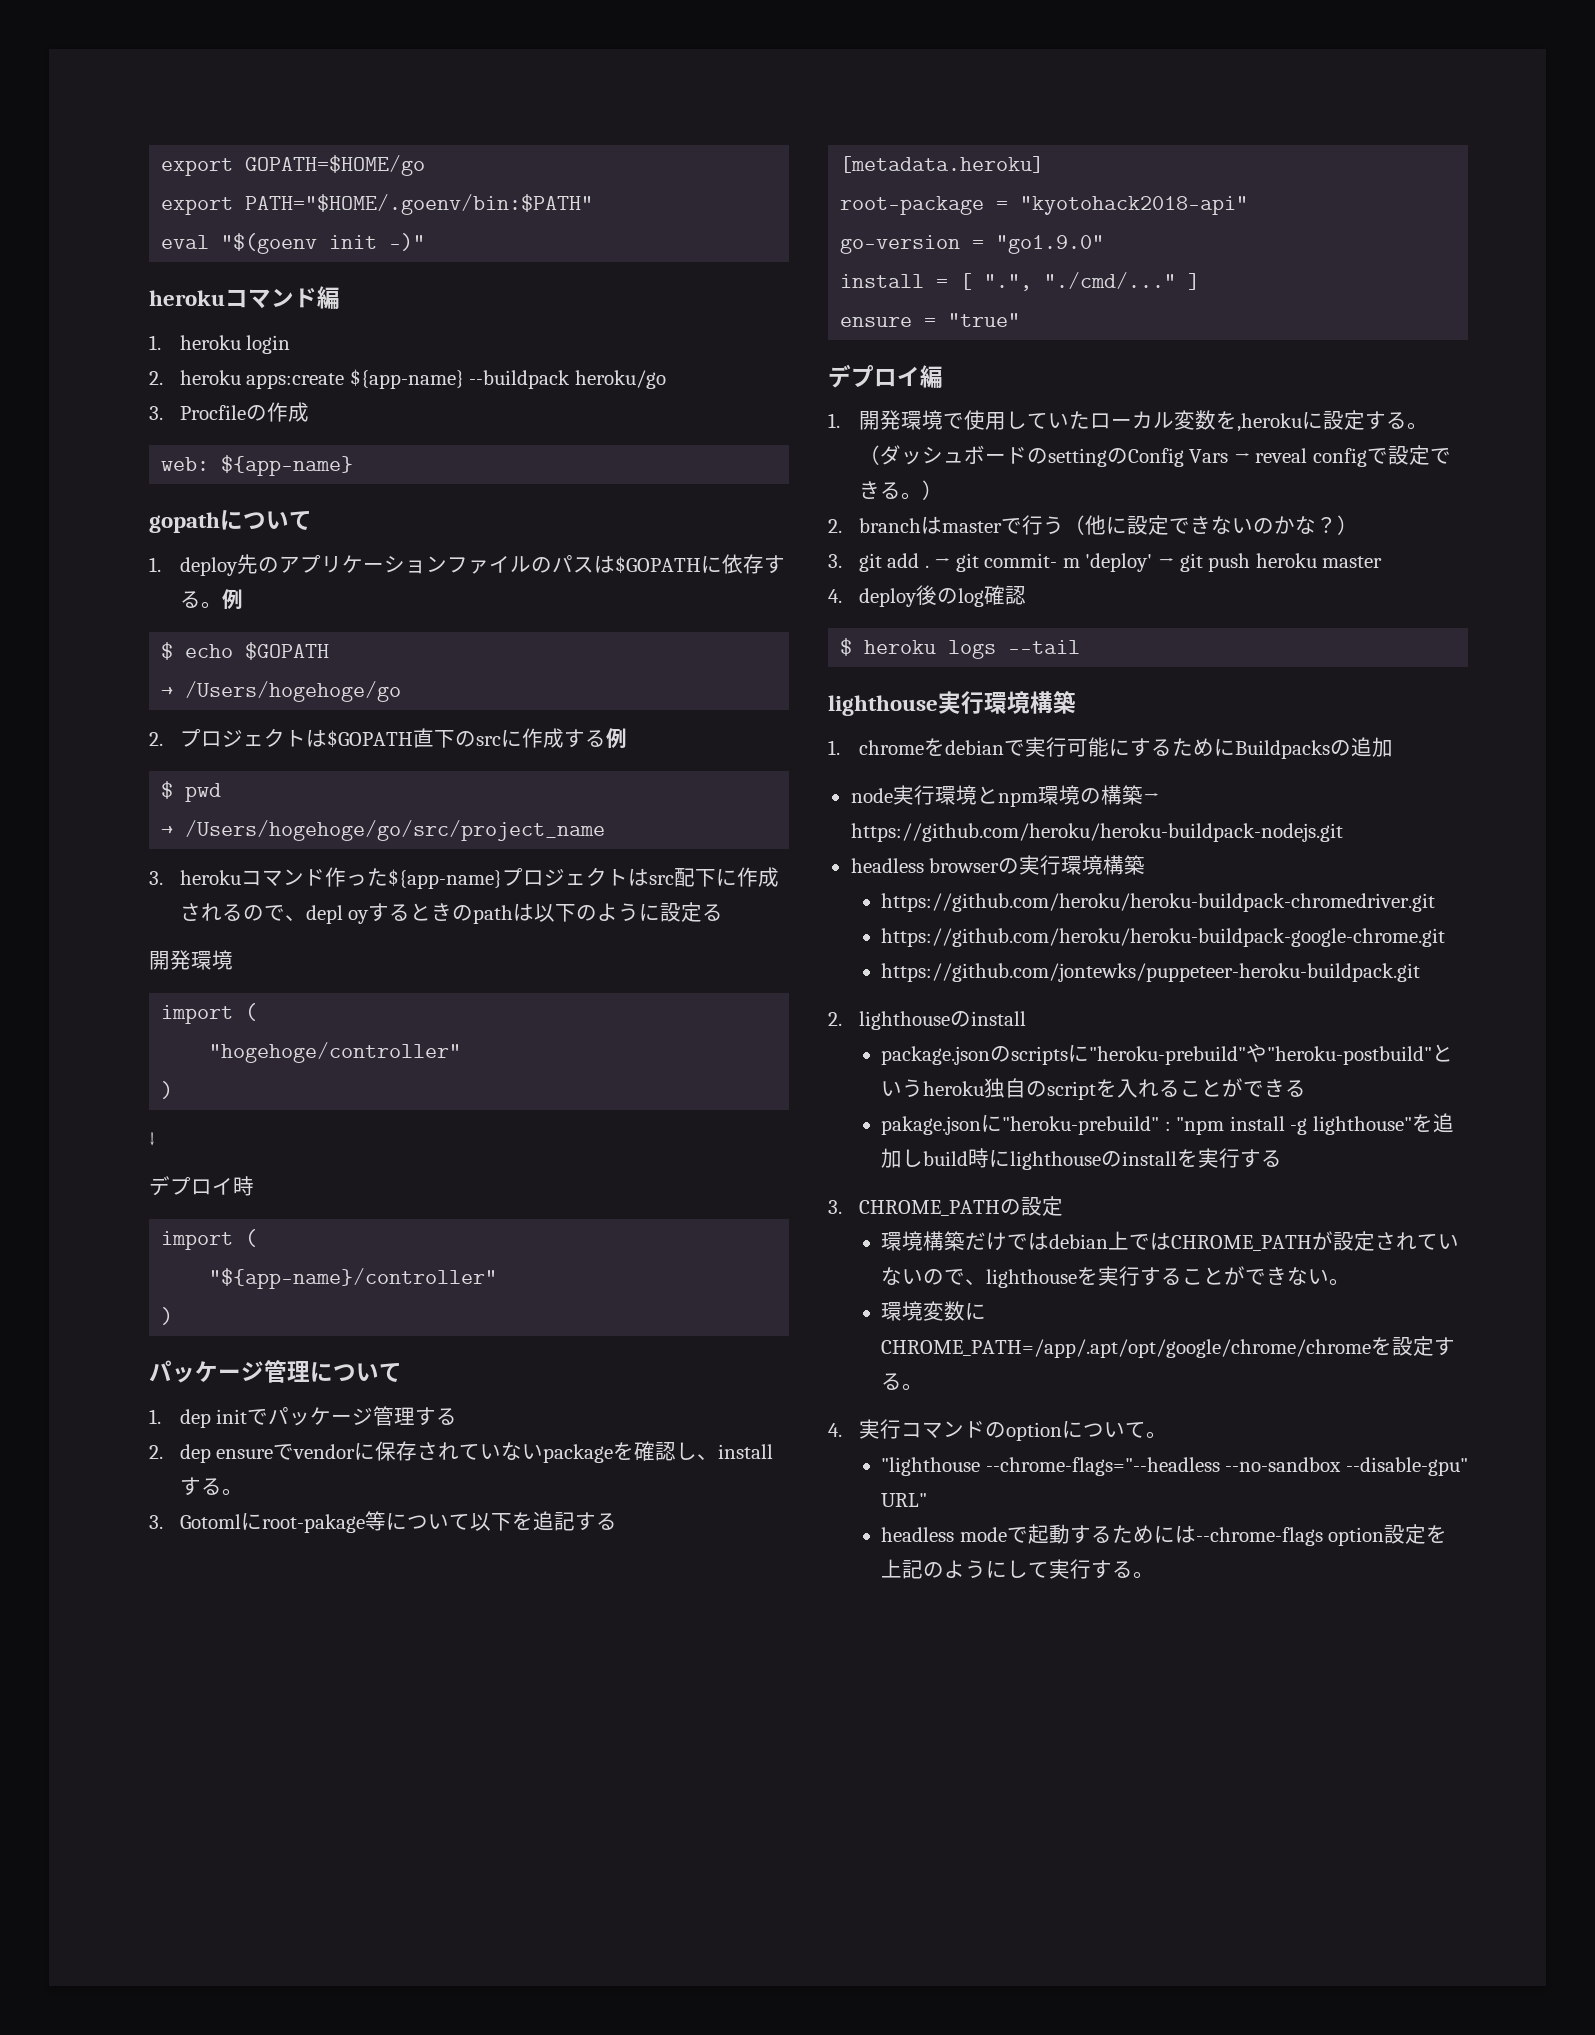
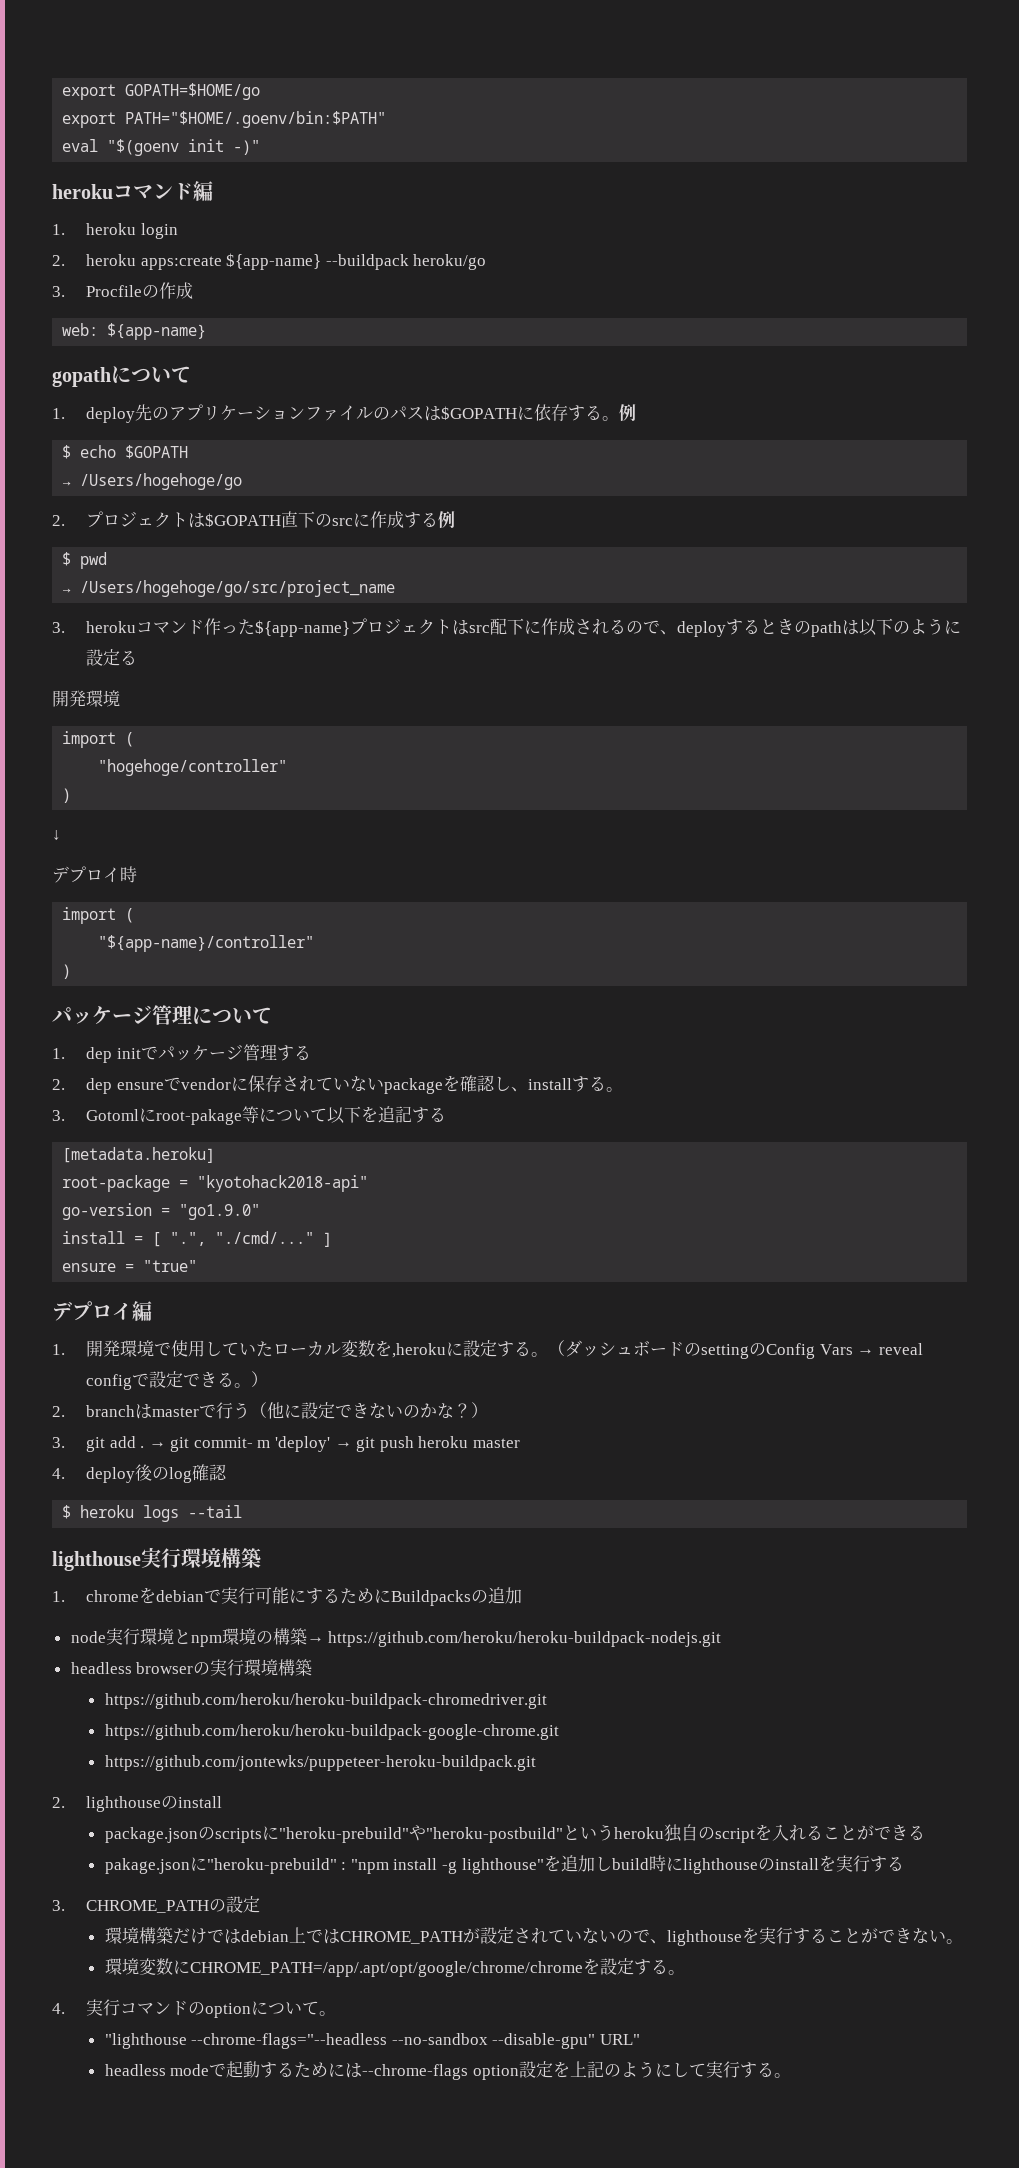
- 3. herokuコマンド作った${app-name}プロジェクトはsrc配下に作成されるので、depl oyするときのpathは以下のように設定る
+ 3. herokuコマンド作った${app-name}プロジェクトはsrc配下に作成されるので、deployするときのpathは以下のように設定る

